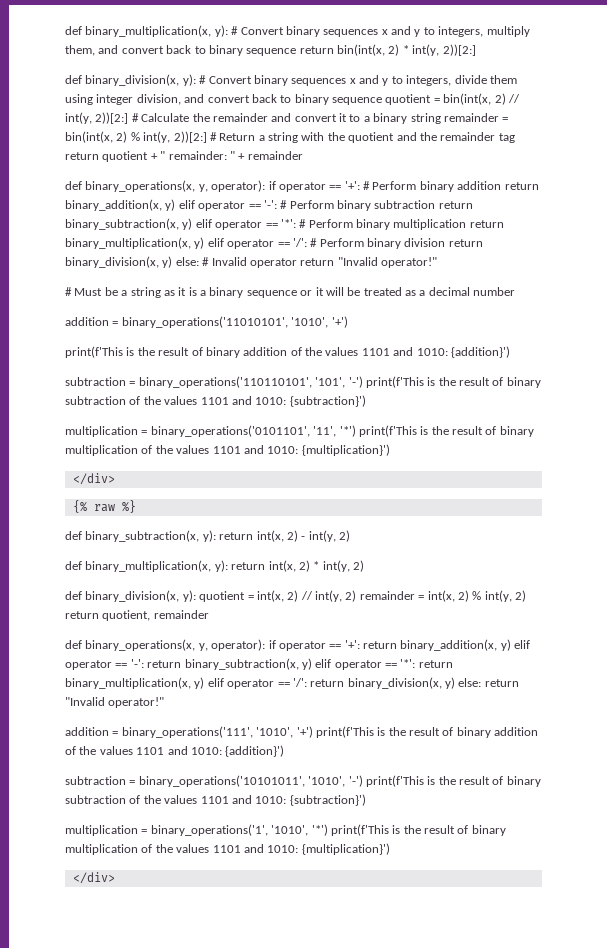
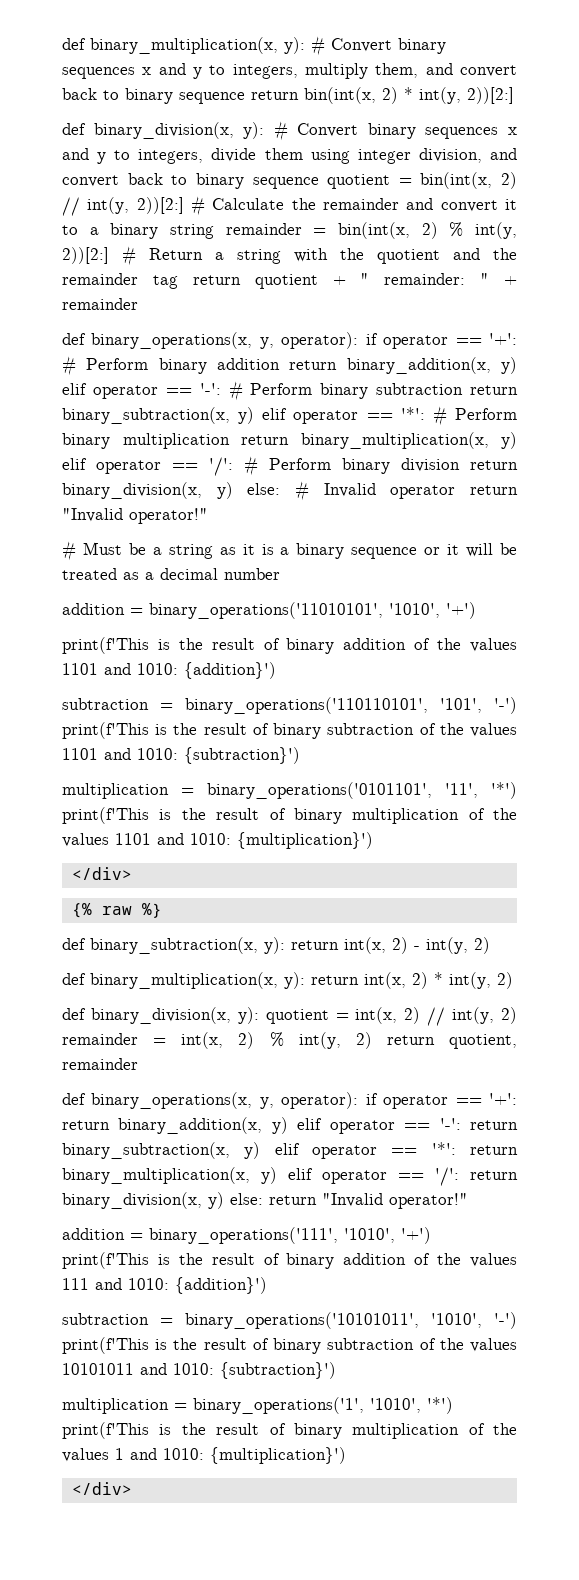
- addition = binary_operations('111', '1010', '+') print(f'This is the result of binary addition of the values 1101 and 1010: {addition}')
+ addition = binary_operations('111', '1010', '+') print(f'This is the result of binary addition of the values 111 and 1010: {addition}')
- subtraction = binary_operations('10101011', '1010', '-') print(f'This is the result of binary subtraction of the values 1101 and 1010: {subtraction}')
+ subtraction = binary_operations('10101011', '1010', '-') print(f'This is the result of binary subtraction of the values 10101011 and 1010: {subtraction}')
- multiplication = binary_operations('1', '1010', '*') print(f'This is the result of binary multiplication of the values 1101 and 1010: {multiplication}')
+ multiplication = binary_operations('1', '1010', '*') print(f'This is the result of binary multiplication of the values 1 and 1010: {multiplication}')

